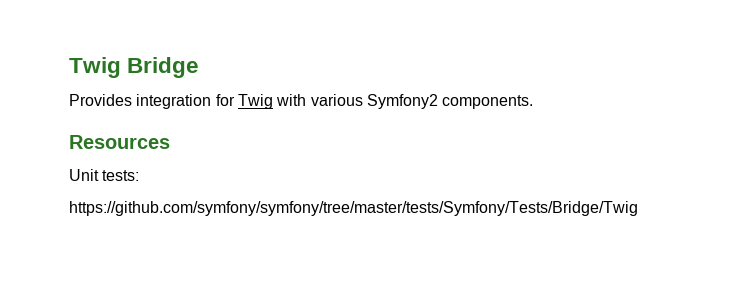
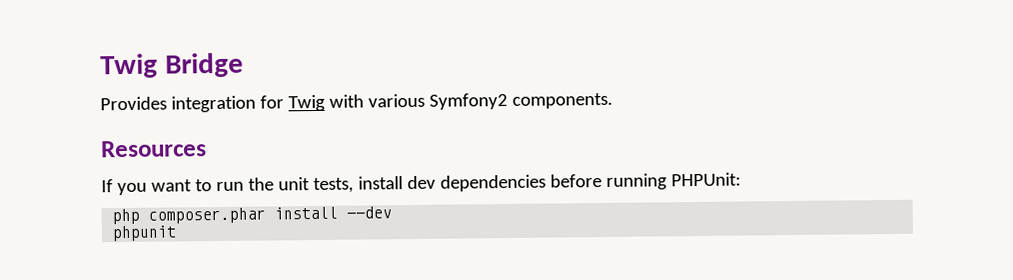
- Unit tests:
- https://github.com/symfony/symfony/tree/master/tests/Symfony/Tests/Bridge/Twig
+ If you want to run the unit tests, install dev dependencies before running PHPUnit:
+ php composer.phar install --dev
+ phpunit

